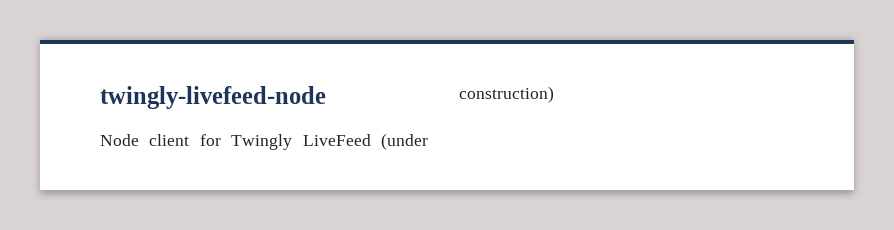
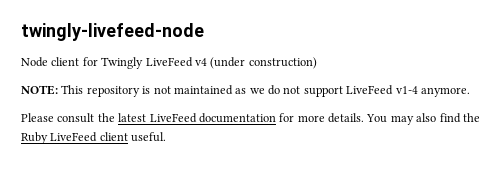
- Node client for Twingly LiveFeed (under construction)
+ Node client for Twingly LiveFeed v4 (under construction)
+ NOTE: This repository is not maintained as we do not support LiveFeed v1-4 anymore.
+ Please consult the latest LiveFeed documentation for more details. You may also find the Ruby LiveFeed client useful.

